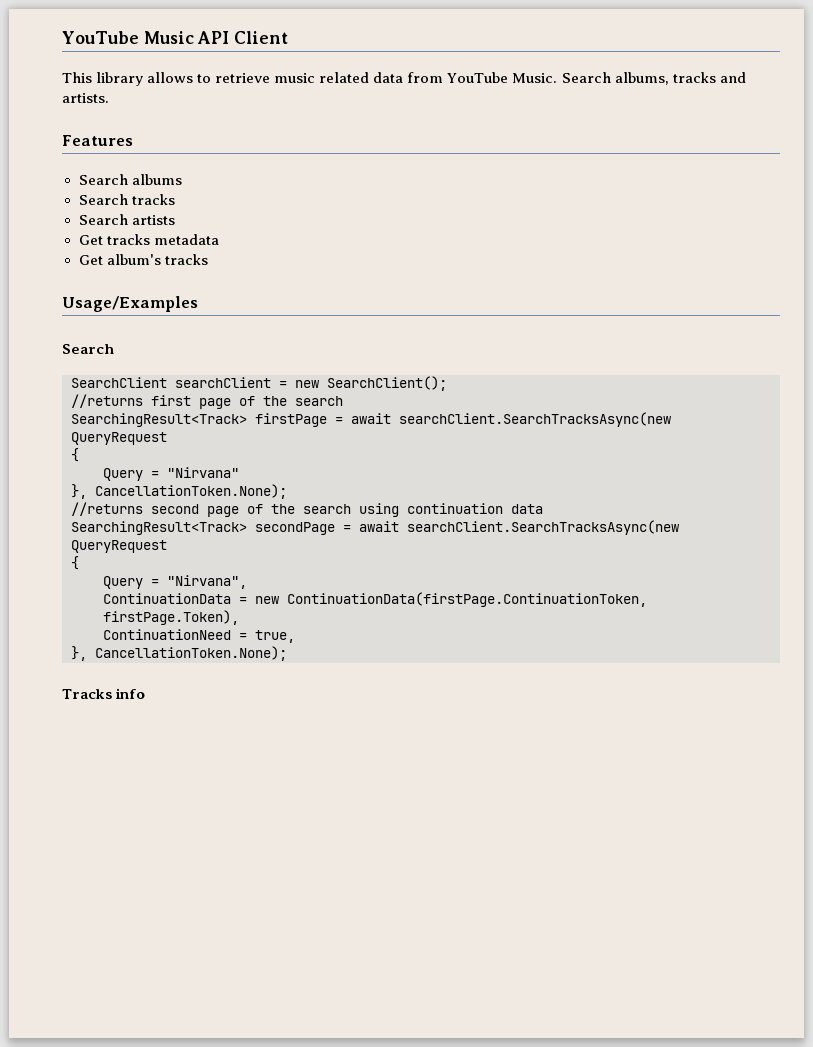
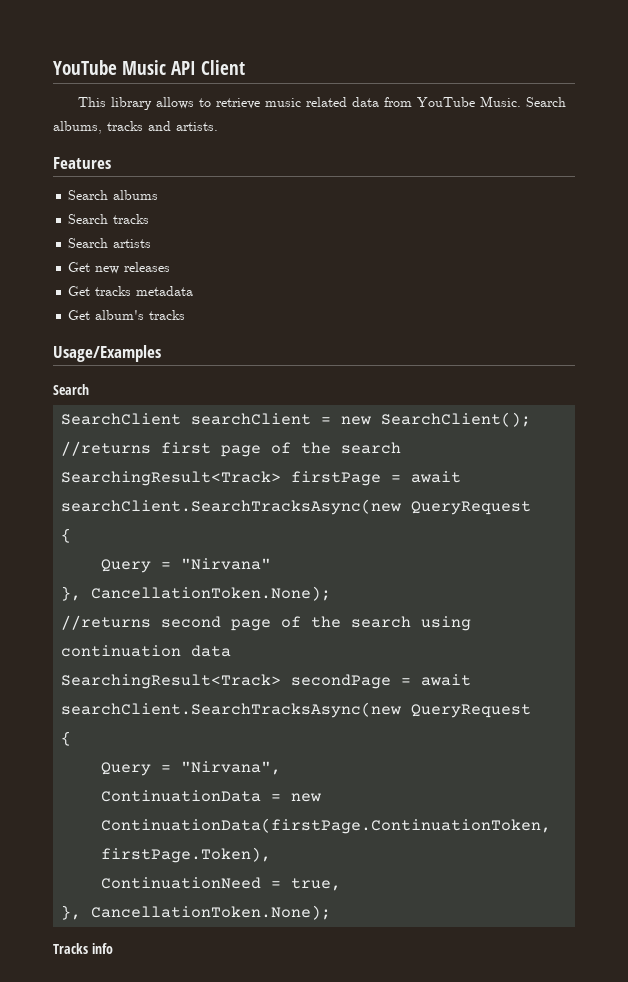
+ Get new releases

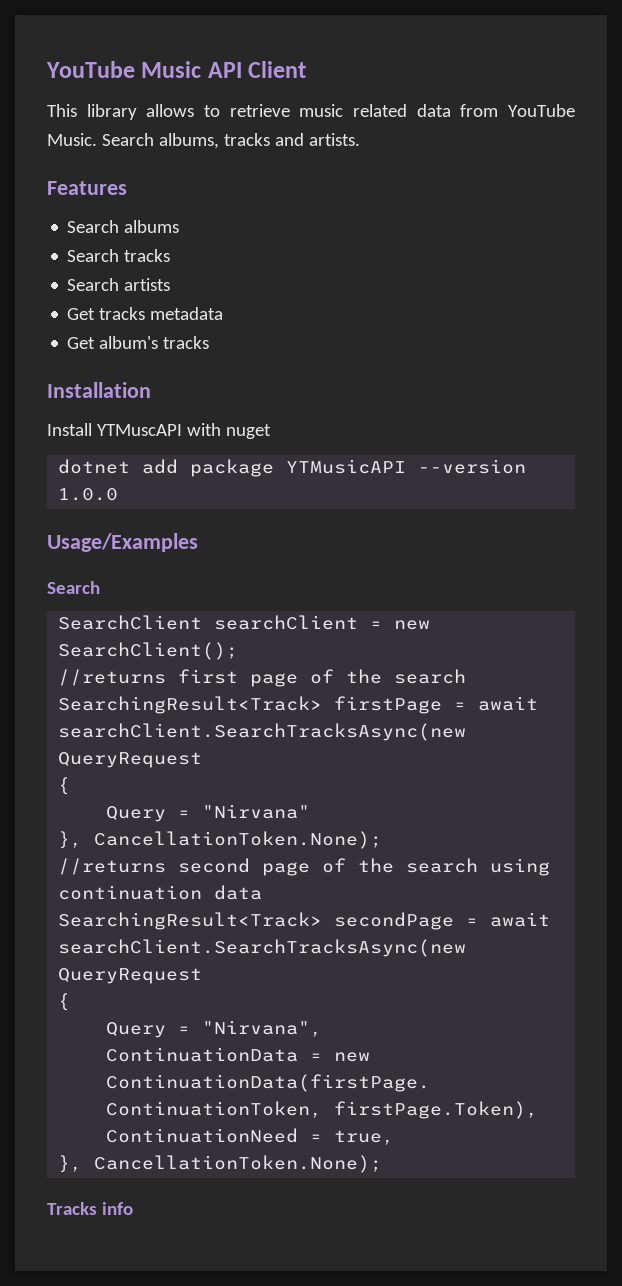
- Get new releases
+ Installation
+ Install YTMuscAPI with nuget
+ dotnet add package YTMusicAPI --version 1.0.0

